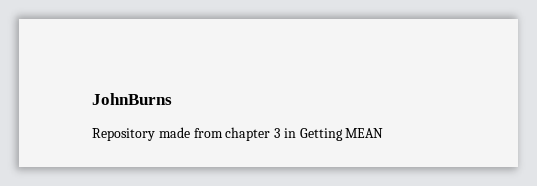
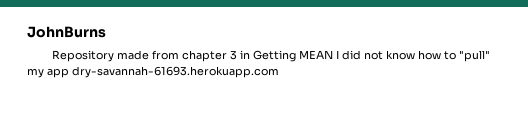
- Repository made from chapter 3 in Getting MEAN
+ Repository made from chapter 3 in Getting MEAN I did not know how to "pull" my app dry-savannah-61693.herokuapp.com

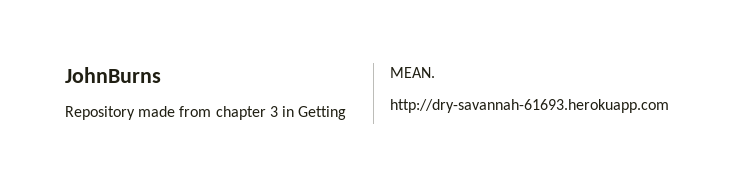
- Repository made from chapter 3 in Getting MEAN I did not know how to "pull" my app dry-savannah-61693.herokuapp.com
+ Repository made from chapter 3 in Getting MEAN.
+ http://dry-savannah-61693.herokuapp.com

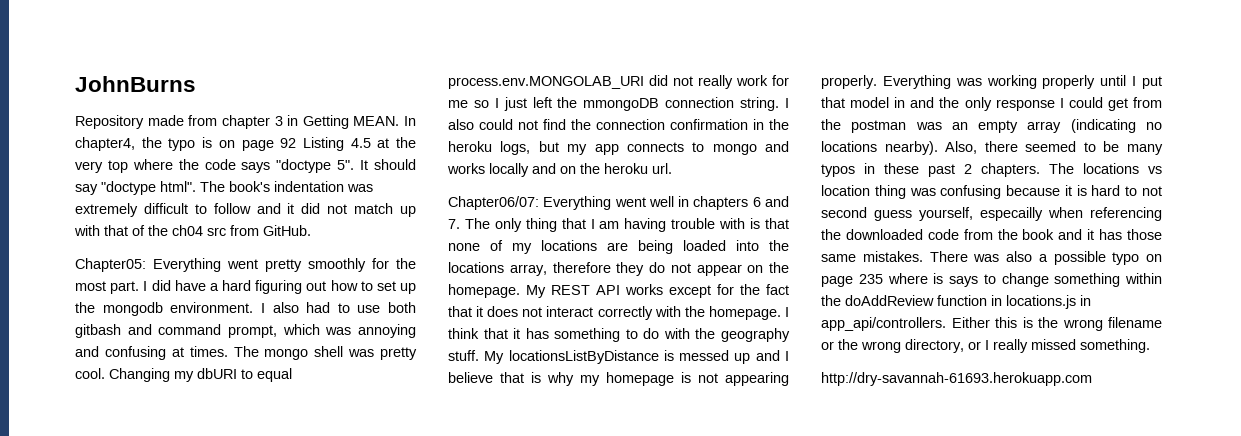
+ In chapter4, the typo is on page 92 Listing 4.5 at the very top where the code says "doctype 5". It should say "doctype html". The book's indentation was extremely difficult to follow and it did not match up with that of the ch04 src from GitHub.
+ Chapter05: Everything went pretty smoothly for the most part. I did have a hard figuring out how to set up the mongodb environment. I also had to use both gitbash and command prompt, which was annoying and confusing at times. The mongo shell was pretty cool. Changing my dbURI to equal process.env.MONGOLAB_URI did not really work for me so I just left the mmongoDB connection string. I also could not find the connection confirmation in the heroku logs, but my app connects to mongo and works locally and on the heroku url.
+ Chapter06/07: Everything went well in chapters 6 and 7. The only thing that I am having trouble with is that none of my locations are being loaded into the locations array, therefore they do not appear on the homepage. My REST API works except for the fact that it does not interact correctly with the homepage. I think that it has something to do with the geography stuff. My locationsListByDistance is messed up and I believe that is why my homepage is not appearing properly. Everything was working properly until I put that model in and the only response I could get from the postman was an empty array (indicating no locations nearby). Also, there seemed to be many typos in these past 2 chapters. The locations vs location thing was confusing because it is hard to not second guess yourself, especailly when referencing the downloaded code from the book and it has those same mistakes. There was also a possible typo on page 235 where is says to change something within the doAddReview function in locations.js in app_api/controllers. Either this is the wrong filename or the wrong directory, or I really missed something.

